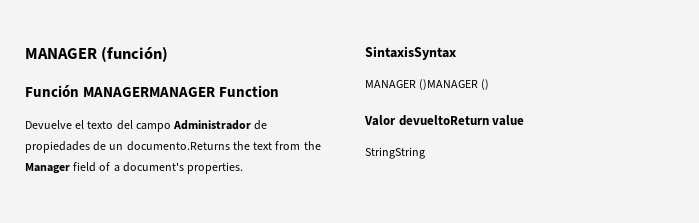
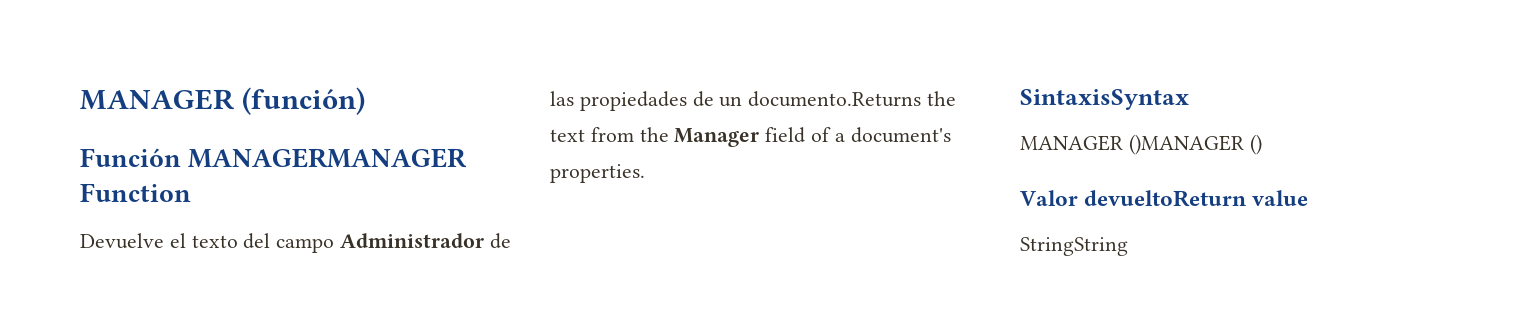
- Devuelve el texto del campo Administrador de propiedades de un documento.Returns the text from the Manager field of a document's properties.
+ Devuelve el texto del campo Administrador de las propiedades de un documento.Returns the text from the Manager field of a document's properties.

